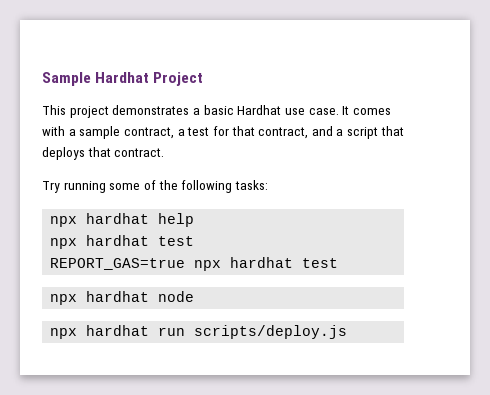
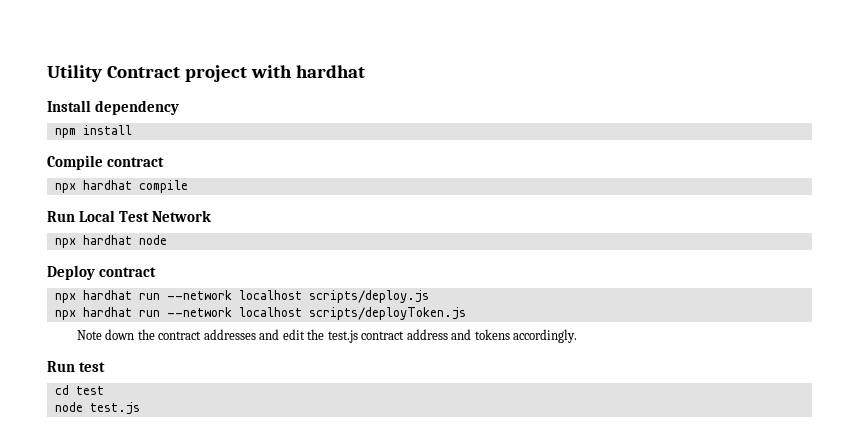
- Sample Hardhat Project
- This project demonstrates a basic Hardhat use case. It comes with a sample contract, a test for that contract, and a script that deploys that contract.
- Try running some of the following tasks:
- npx hardhat help
- npx hardhat test
- REPORT_GAS=true npx hardhat test
+ Utility Contract project with hardhat
+ Install dependency
+ npm install
+ Compile contract
+ npx hardhat compile
+ Run Local Test Network
- npx hardhat run scripts/deploy.js
+ Deploy contract
+ npx hardhat run --network localhost scripts/deploy.js
+ npx hardhat run --network localhost scripts/deployToken.js
+ Note down the contract addresses and edit the test.js contract address and tokens accordingly.
+ Run test
+ cd test
+ node test.js

